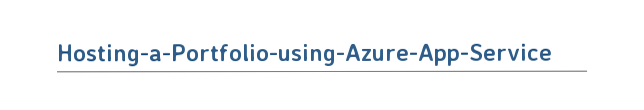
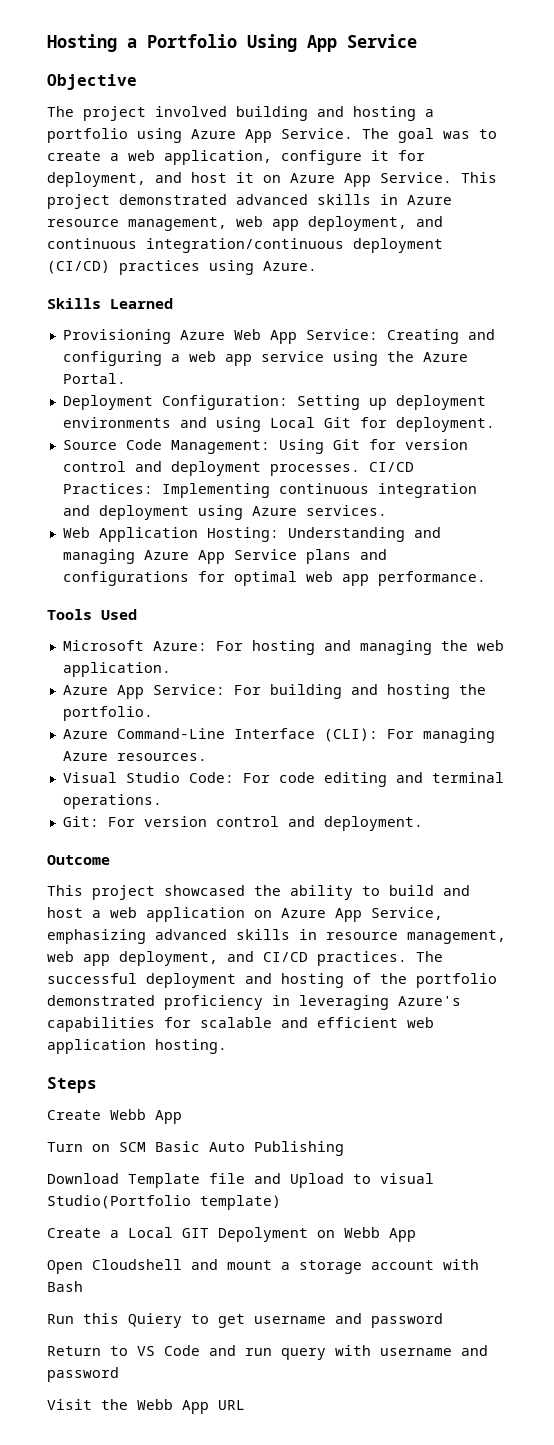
- Hosting-a-Portfolio-using-Azure-App-Service
+ Hosting a Portfolio Using App Service
+ Objective
+ The project involved building and hosting a portfolio using Azure App Service. The goal was to create a web application, configure it for deployment, and host it on Azure App Service. This project demonstrated advanced skills in Azure resource management, web app deployment, and continuous integration/continuous deployment (CI/CD) practices using Azure.
+ Skills Learned
+ Provisioning Azure Web App Service: Creating and configuring a web app service using the Azure Portal.
+ Deployment Configuration: Setting up deployment environments and using Local Git for deployment.
+ Source Code Management: Using Git for version control and deployment processes. CI/CD Practices: Implementing continuous integration and deployment using Azure services.
+ Web Application Hosting: Understanding and managing Azure App Service plans and configurations for optimal web app performance.
+ Tools Used
+ Microsoft Azure: For hosting and managing the web application.
+ Azure App Service: For building and hosting the portfolio.
+ Azure Command-Line Interface (CLI): For managing Azure resources.
+ Visual Studio Code: For code editing and terminal operations.
+ Git: For version control and deployment.
+ Outcome
+ This project showcased the ability to build and host a web application on Azure App Service, emphasizing advanced skills in resource management, web app deployment, and CI/CD practices. The successful deployment and hosting of the portfolio demonstrated proficiency in leveraging Azure's capabilities for scalable and efficient web application hosting.
+ Steps
+ Create Webb App
+ Turn on SCM Basic Auto Publishing
+ Download Template file and Upload to visual Studio(Portfolio template)
+ Create a Local GIT Depolyment on Webb App
+ Open Cloudshell and mount a storage account with Bash
+ Run this Quiery to get username and password
+ Return to VS Code and run query with username and password
+ Visit the Webb App URL

